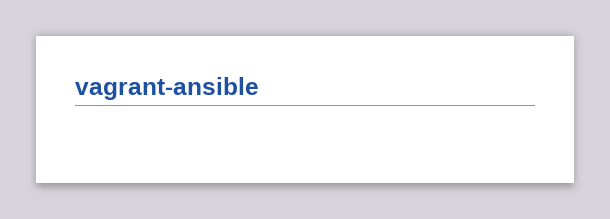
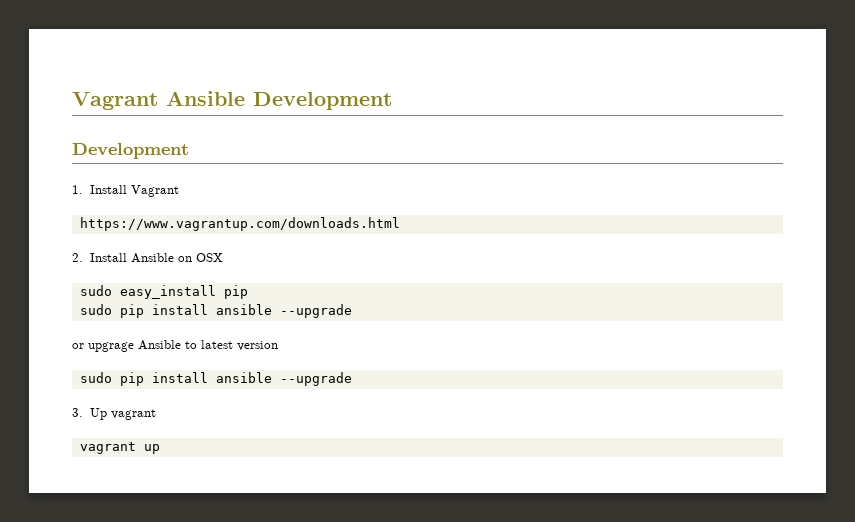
- vagrant-ansible
+ Vagrant Ansible Development
+ Development
+ 1. Install Vagrant
+ https://www.vagrantup.com/downloads.html
+ 2. Install Ansible on OSX
+ sudo easy_install pip
+ sudo pip install ansible --upgrade
+ or upgrage Ansible to latest version
+ sudo pip install ansible --upgrade
+ 3. Up vagrant
+ vagrant up

